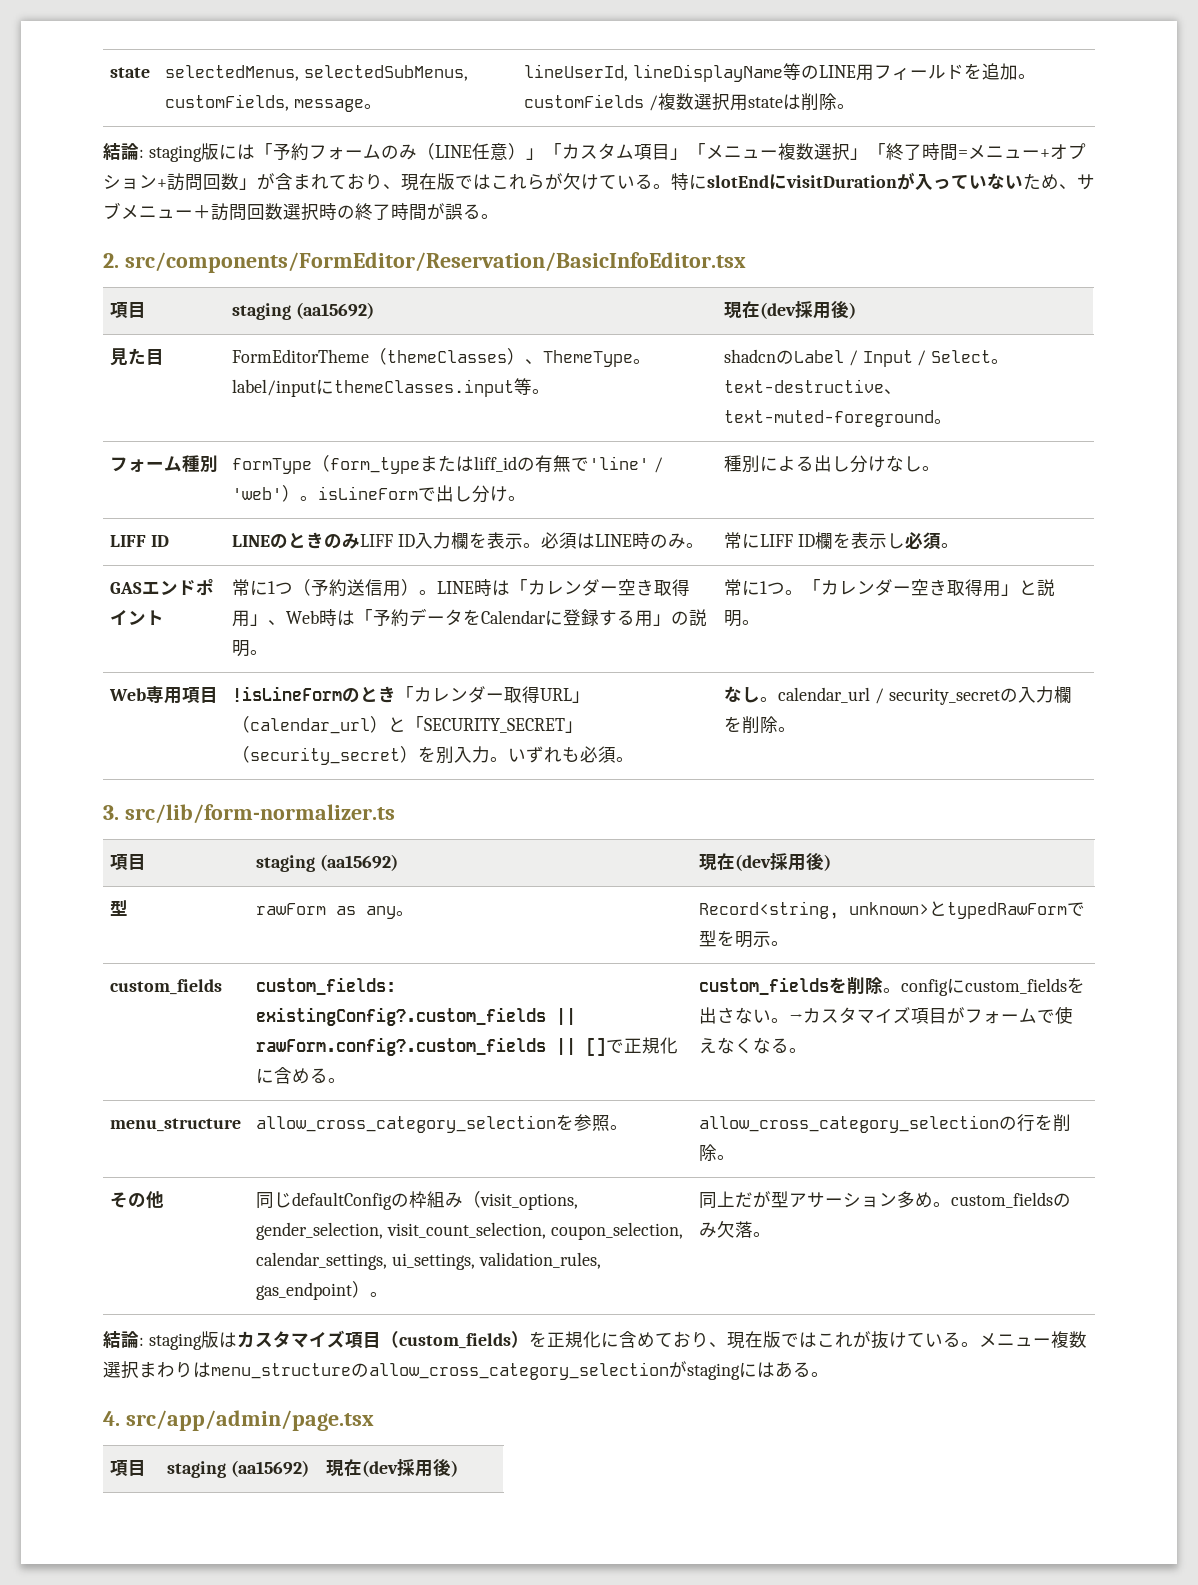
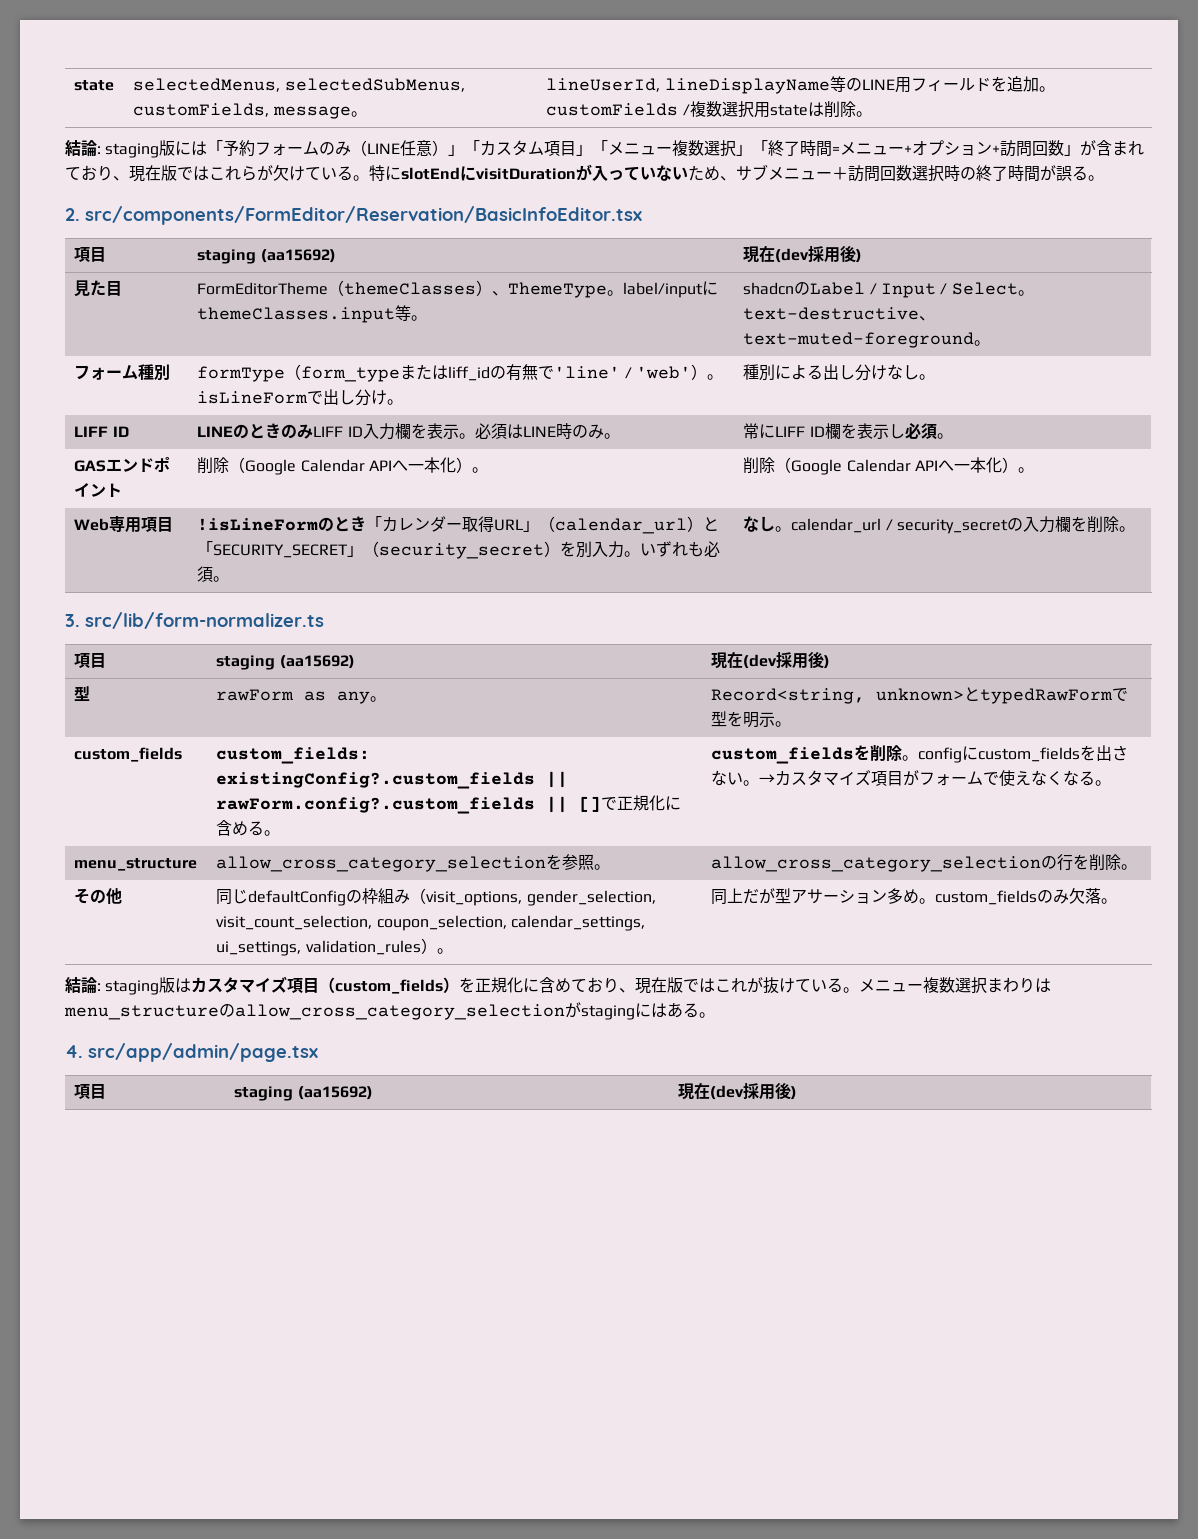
- 常に1つ（予約送信用）。LINE時は「カレンダー空き取得用」、Web時は「予約データをCalendarに登録する用」の説明。 | 常に1つ。「カレンダー空き取得用」と説明。
+ 削除（Google Calendar APIへ一本化）。 | 削除（Google Calendar APIへ一本化）。
- その他 | 同じdefaultConfigの枠組み（visit_options, gender_selection, visit_count_selection, coupon_selection, calendar_settings, ui_settings, validation_rules, gas_endpoint）。 | 同上だが型アサーション多め。custom_fieldsのみ欠落。
+ その他 | 同じdefaultConfigの枠組み（visit_options, gender_selection, visit_count_selection, coupon_selection, calendar_settings, ui_settings, validation_rules）。 | 同上だが型アサーション多め。custom_fieldsのみ欠落。

